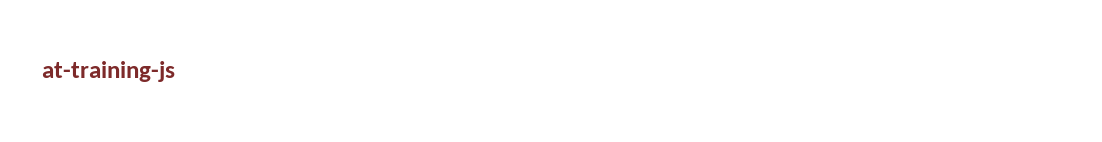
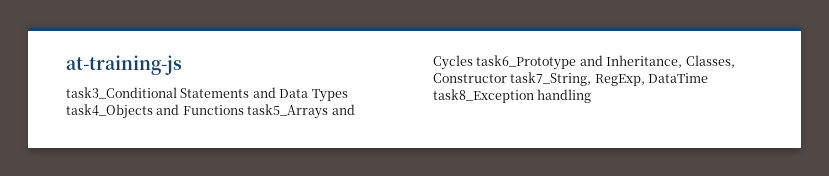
+ task3_Conditional Statements and Data Types task4_Objects and Functions task5_Arrays and Cycles task6_Prototype and Inheritance, Classes, Constructor task7_String, RegExp, DataTime task8_Exception handling

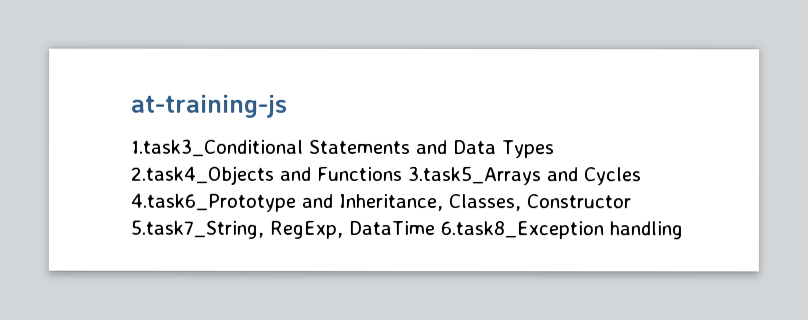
- task3_Conditional Statements and Data Types task4_Objects and Functions task5_Arrays and Cycles task6_Prototype and Inheritance, Classes, Constructor task7_String, RegExp, DataTime task8_Exception handling
+ 1.task3_Conditional Statements and Data Types 2.task4_Objects and Functions 3.task5_Arrays and Cycles 4.task6_Prototype and Inheritance, Classes, Constructor 5.task7_String, RegExp, DataTime 6.task8_Exception handling

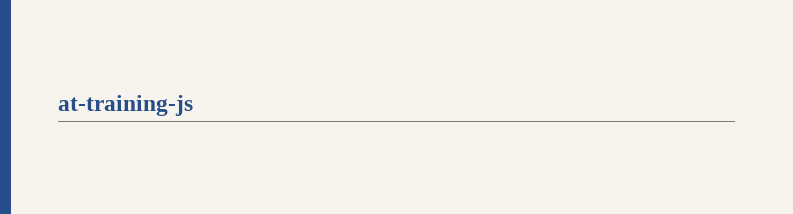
- 1.task3_Conditional Statements and Data Types 2.task4_Objects and Functions 3.task5_Arrays and Cycles 4.task6_Prototype and Inheritance, Classes, Constructor 5.task7_String, RegExp, DataTime 6.task8_Exception handling

